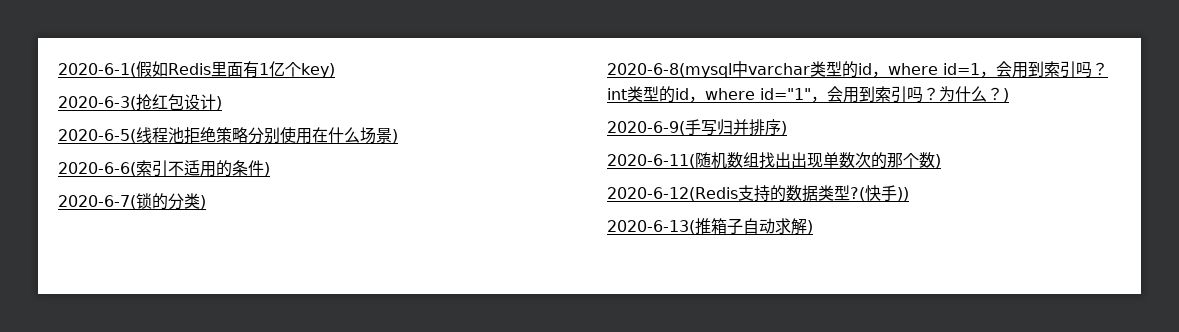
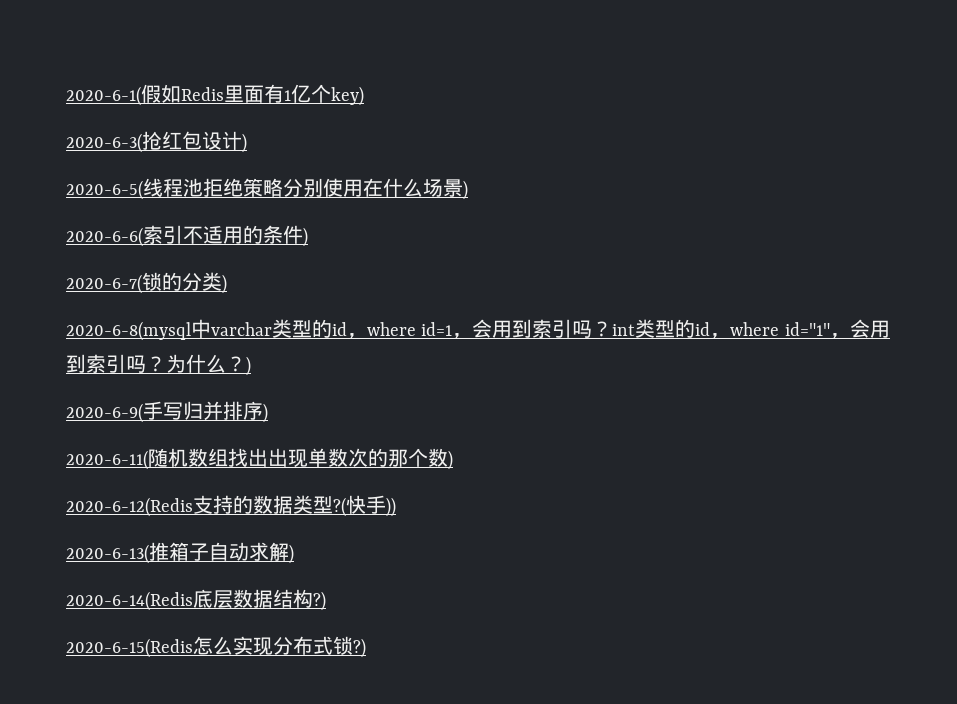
+ 2020-6-14(Redis底层数据结构?)
+ 2020-6-15(Redis怎么实现分布式锁?)

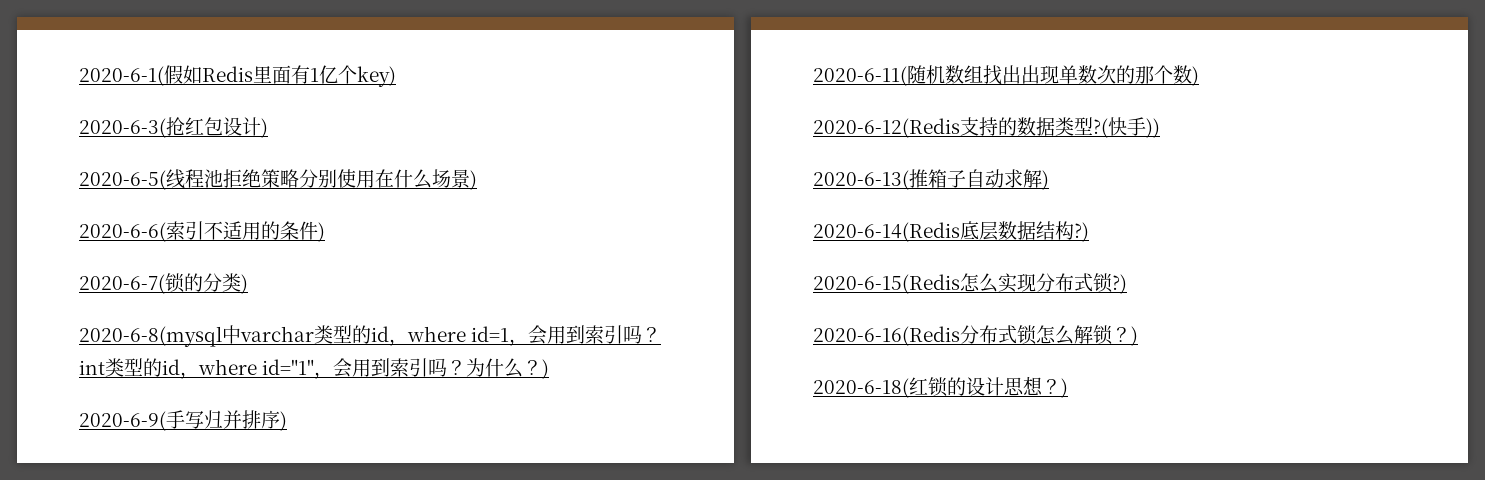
+ 2020-6-16(Redis分布式锁怎么解锁？)
+ 2020-6-18(红锁的设计思想？)

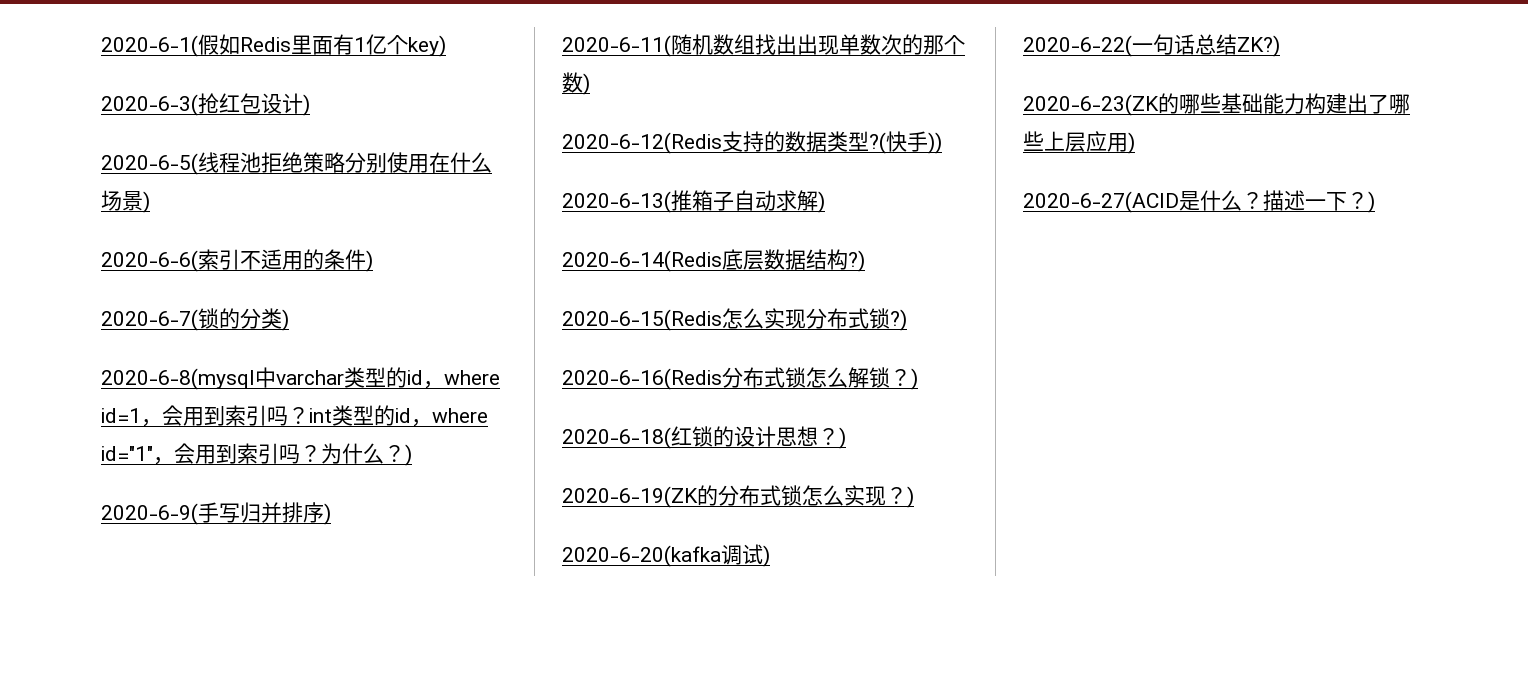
+ 2020-6-19(ZK的分布式锁怎么实现？)
+ 2020-6-20(kafka调试)
+ 2020-6-22(一句话总结ZK?)
+ 2020-6-23(ZK的哪些基础能力构建出了哪些上层应用)
+ 2020-6-27(ACID是什么？描述一下？)

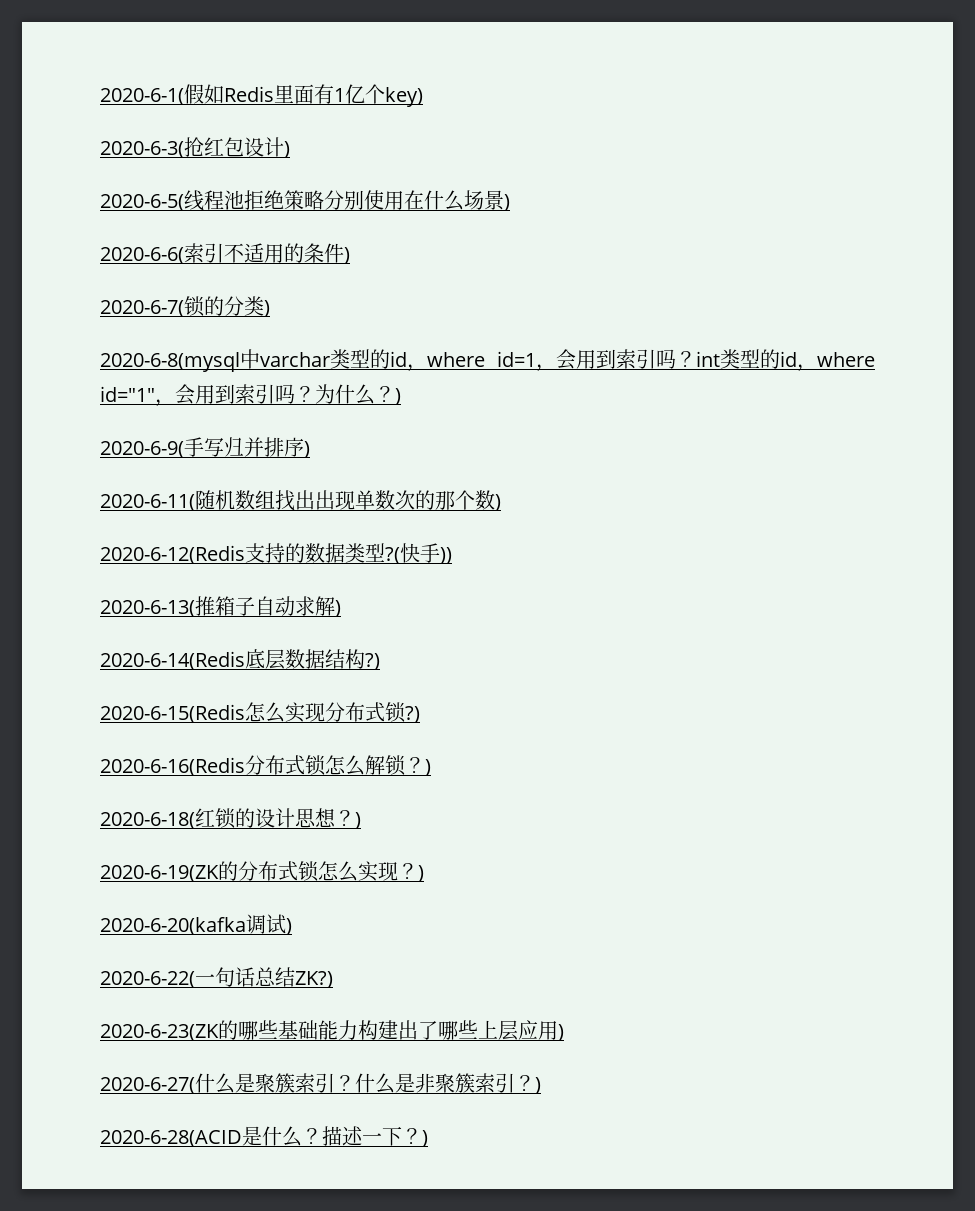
- 2020-6-27(ACID是什么？
+ 2020-6-27(什么是聚簇索引？什么是非聚簇索引？)
+ 2020-6-28(ACID是什么？

